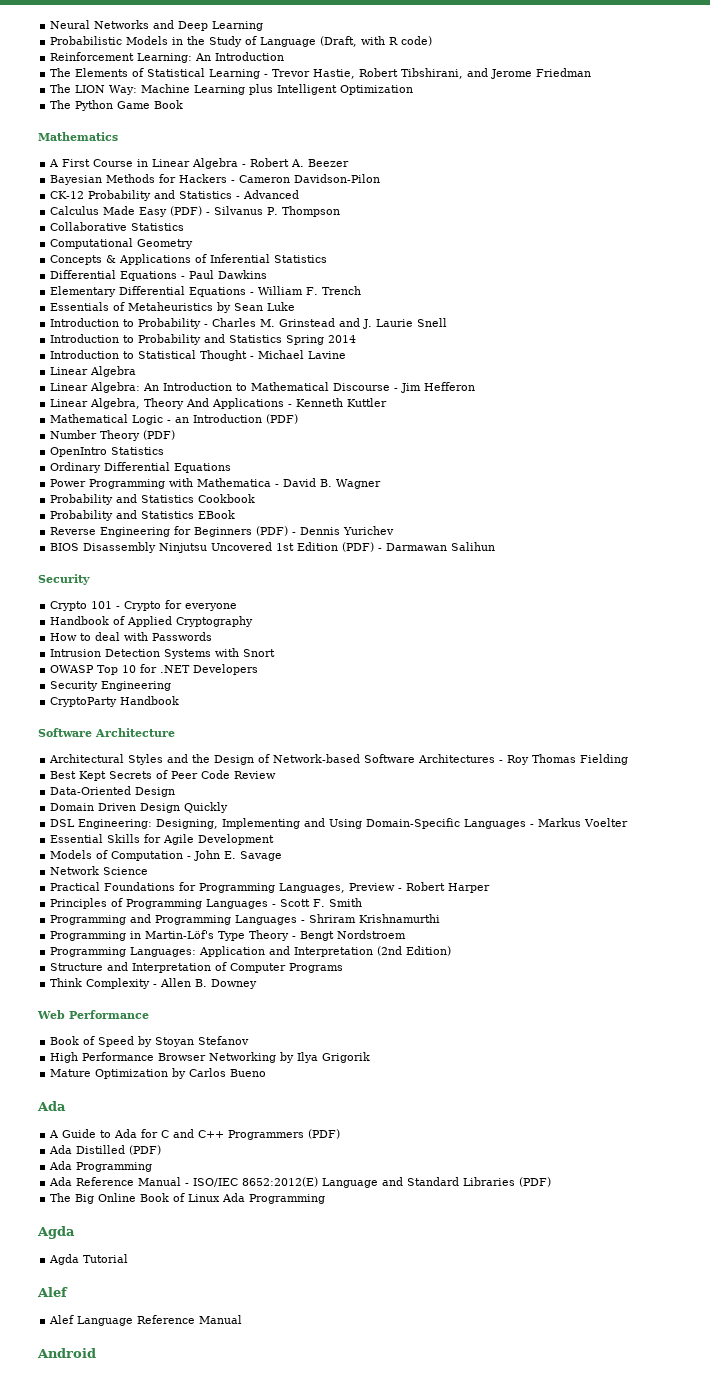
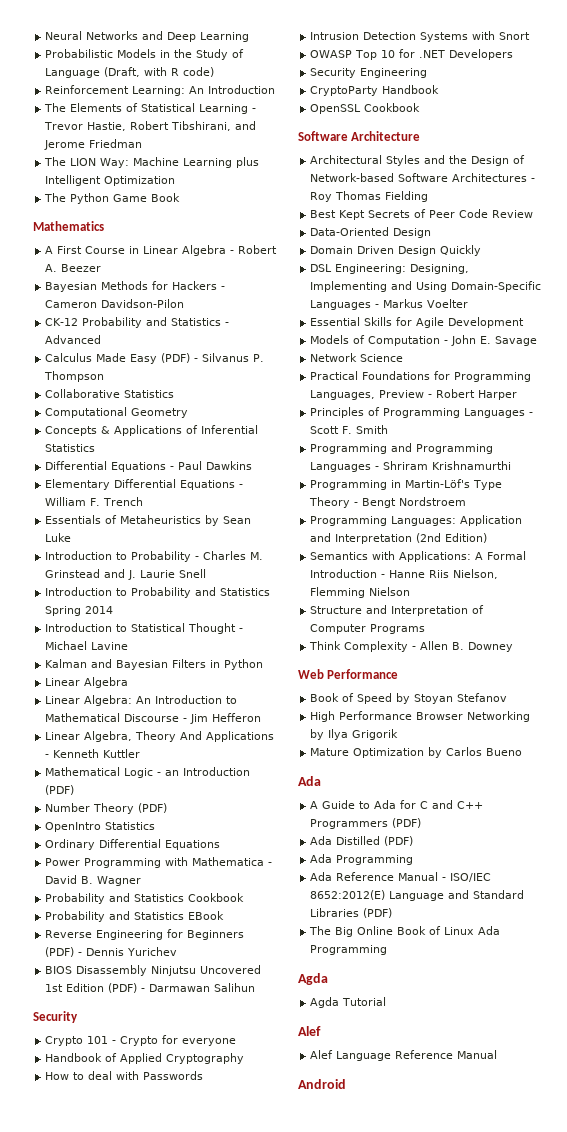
+ Kalman and Bayesian Filters in Python
+ OpenSSL Cookbook
+ Semantics with Applications: A Formal Introduction - Hanne Riis Nielson, Flemming Nielson

